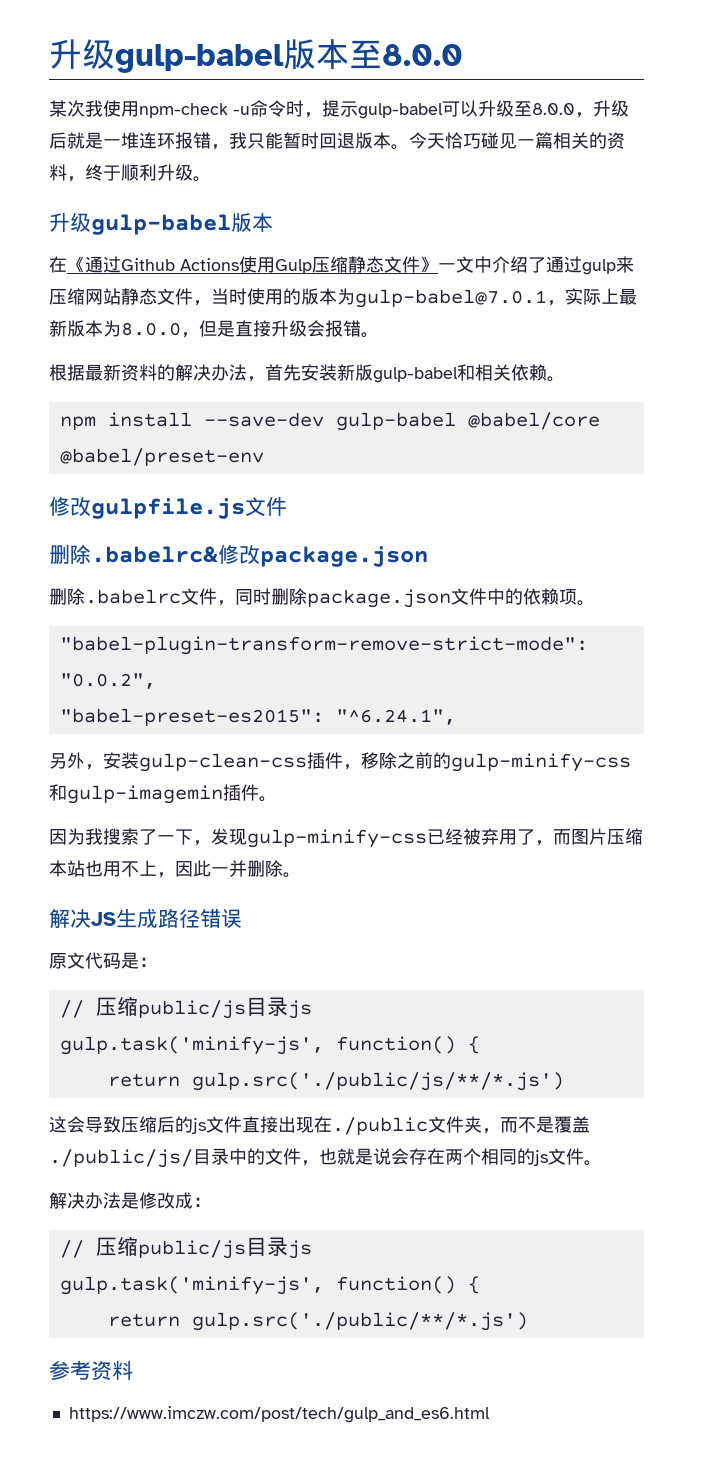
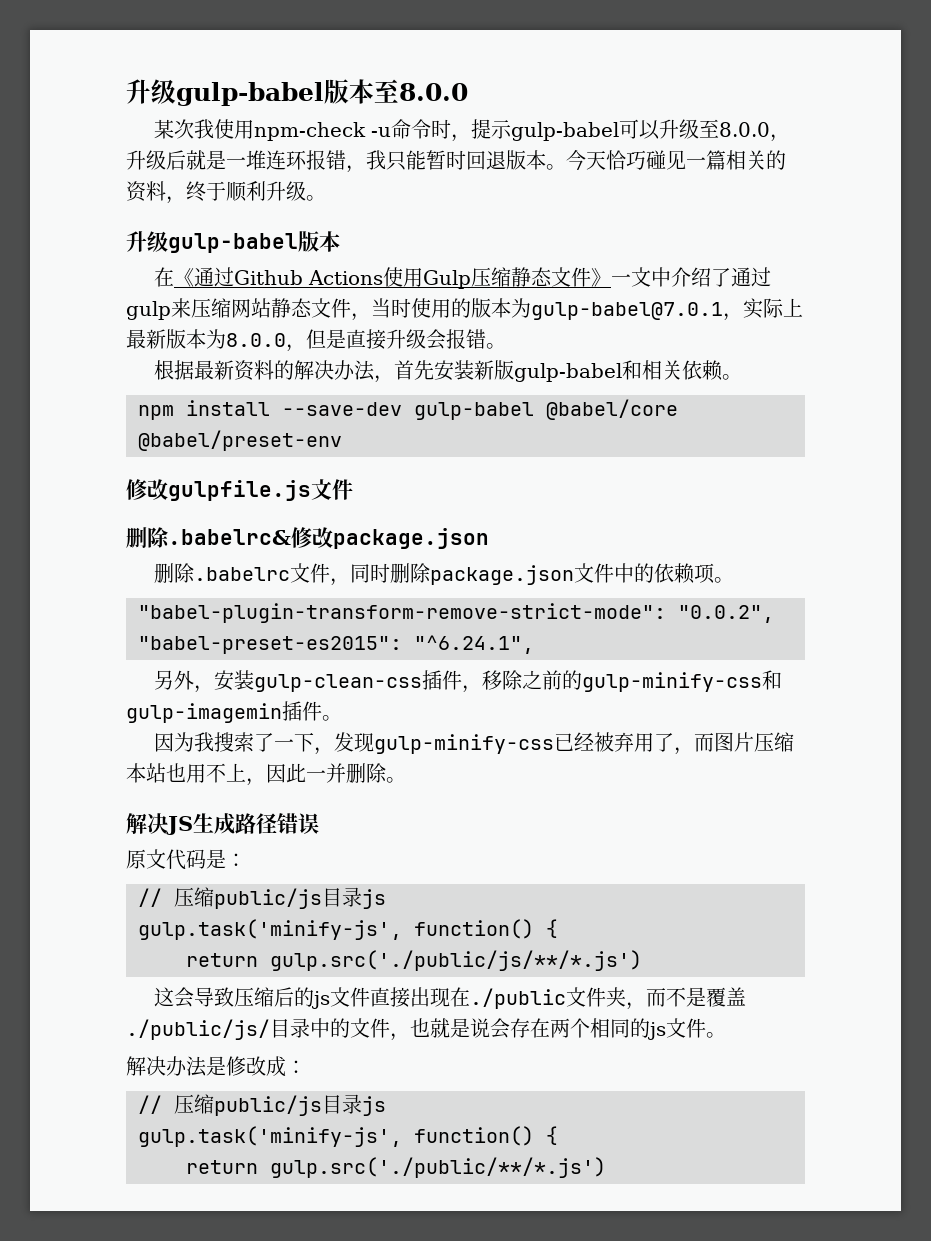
- 参考资料
- https://www.imczw.com/post/tech/gulp_and_es6.html

